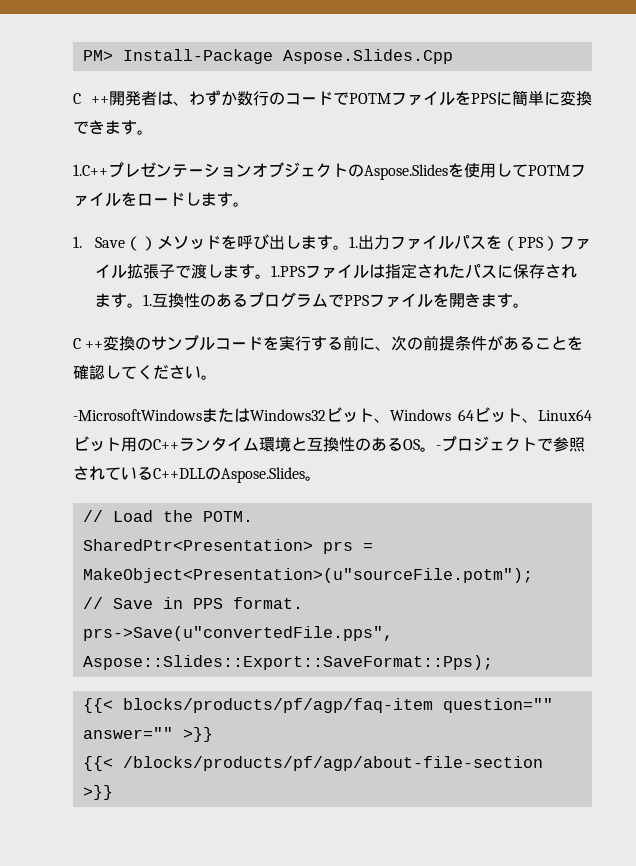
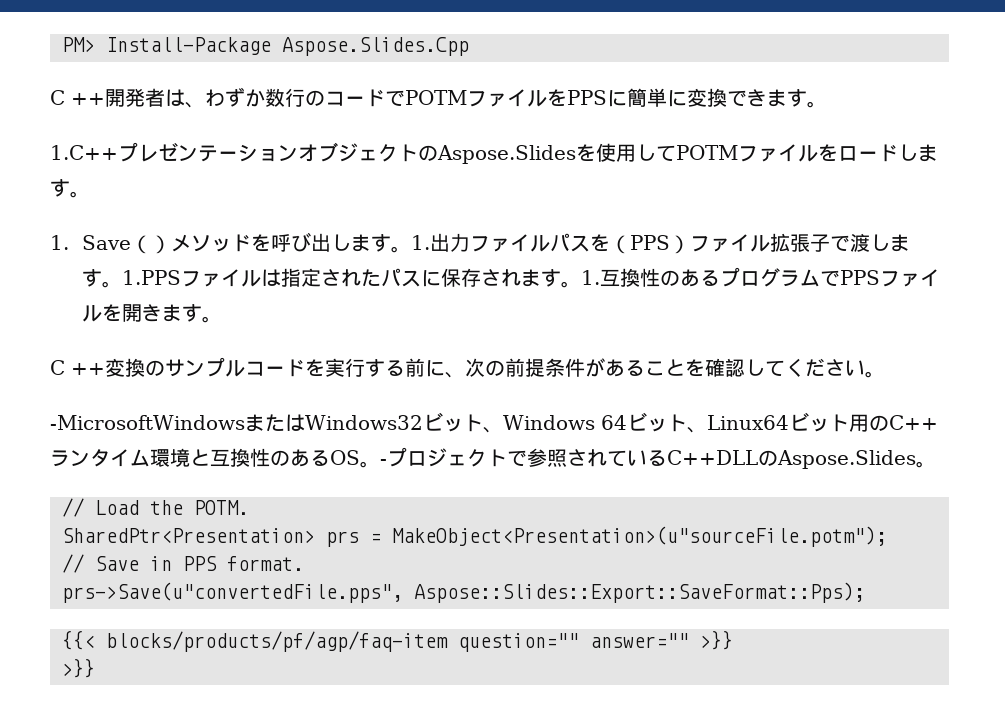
  {{< blocks/products/pf/agp/faq-item question="" answer="" >}}
- {{< /blocks/products/pf/agp/about-file-section >}}
+ >}}

